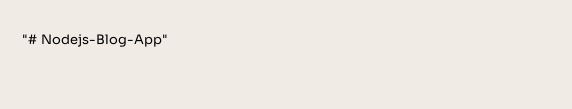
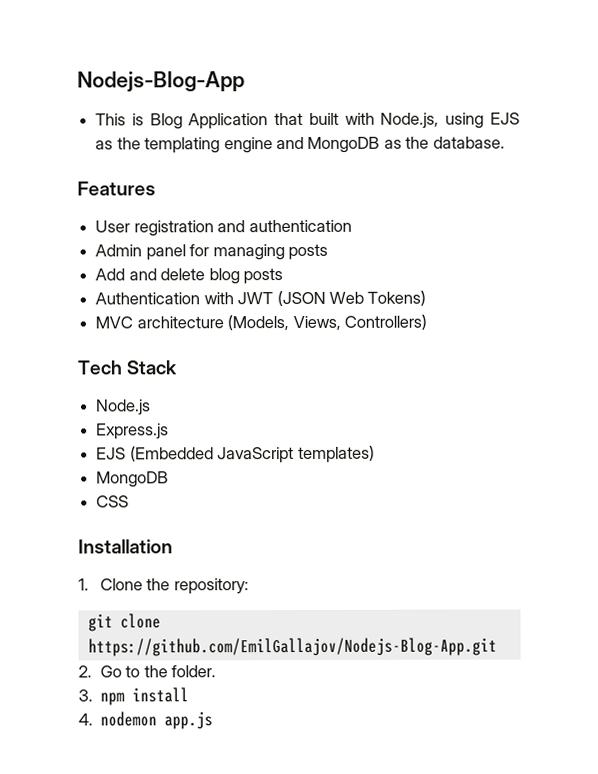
- "# Nodejs-Blog-App"
+ Nodejs-Blog-App
+ This is Blog Application that built with Node.js, using EJS as the templating engine and MongoDB as the database.
+ Features
+ User registration and authentication
+ Admin panel for managing posts
+ Add and delete blog posts
+ Authentication with JWT (JSON Web Tokens)
+ MVC architecture (Models, Views, Controllers)
+ Tech Stack
+ Node.js
+ Express.js
+ EJS (Embedded JavaScript templates)
+ MongoDB
+ CSS
+ Installation
+ 1. Clone the repository:
+ git clone https://github.com/EmilGallajov/Nodejs-Blog-App.git
+ 2. Go to the folder.
+ 3. npm install
+ 4. nodemon app.js

